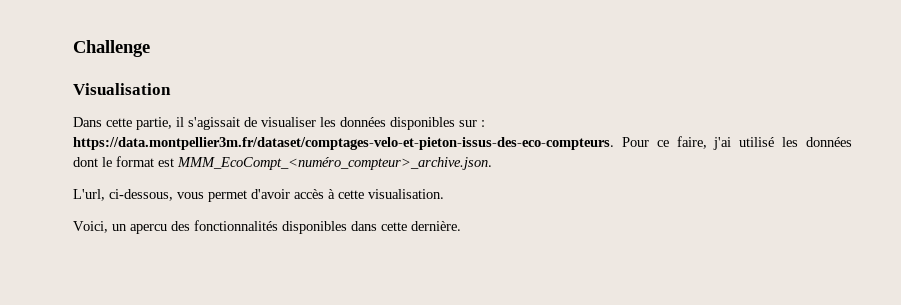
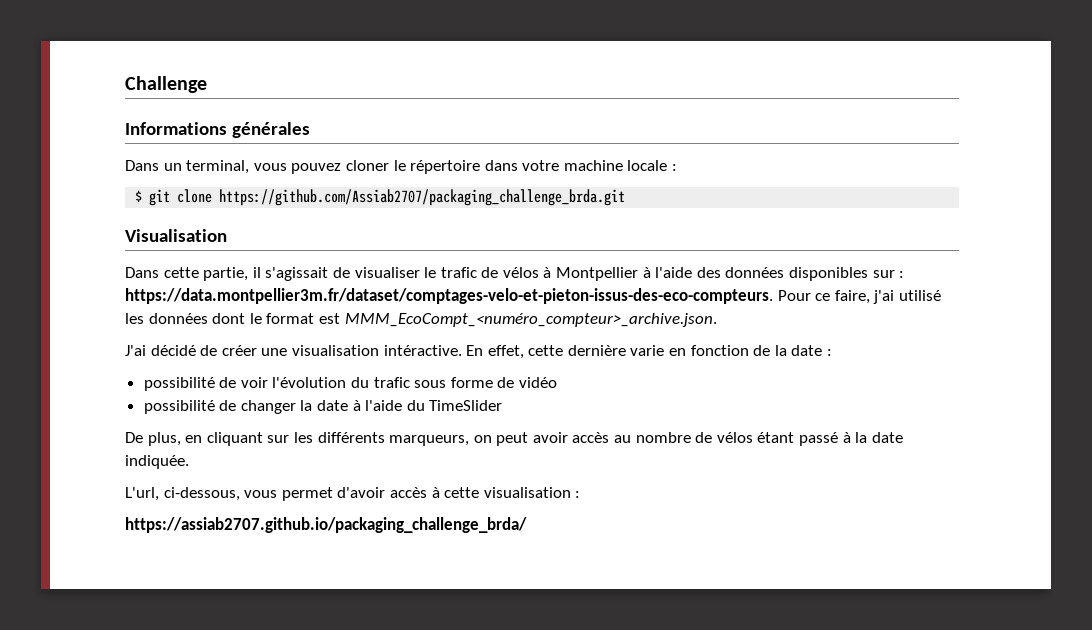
+ Informations générales
+ Dans un terminal, vous pouvez cloner le répertoire dans votre machine locale :
+ $ git clone https://github.com/Assiab2707/packaging_challenge_brda.git
- Dans cette partie, il s'agissait de visualiser les données disponibles sur : https://data.montpellier3m.fr/dataset/comptages-velo-et-pieton-issus-des-eco-compteurs. Pour ce faire, j'ai utilisé les données dont le format est MMM_EcoCompt_<numéro_compteur>_archive.json.
+ Dans cette partie, il s'agissait de visualiser le trafic de vélos à Montpellier à l'aide des données disponibles sur : https://data.montpellier3m.fr/dataset/comptages-velo-et-pieton-issus-des-eco-compteurs. Pour ce faire, j'ai utilisé les données dont le format est MMM_EcoCompt_<numéro_compteur>_archive.json.
+ J'ai décidé de créer une visualisation intéractive. En effet, cette dernière varie en fonction de la date :
+ possibilité de voir l'évolution du trafic sous forme de vidéo
+ possibilité de changer la date à l'aide du TimeSlider
+ De plus, en cliquant sur les différents marqueurs, on peut avoir accès au nombre de vélos étant passé à la date indiquée.
- L'url, ci-dessous, vous permet d'avoir accès à cette visualisation.
- Voici, un apercu des fonctionnalités disponibles dans cette dernière.
+ L'url, ci-dessous, vous permet d'avoir accès à cette visualisation :
+ https://assiab2707.github.io/packaging_challenge_brda/

